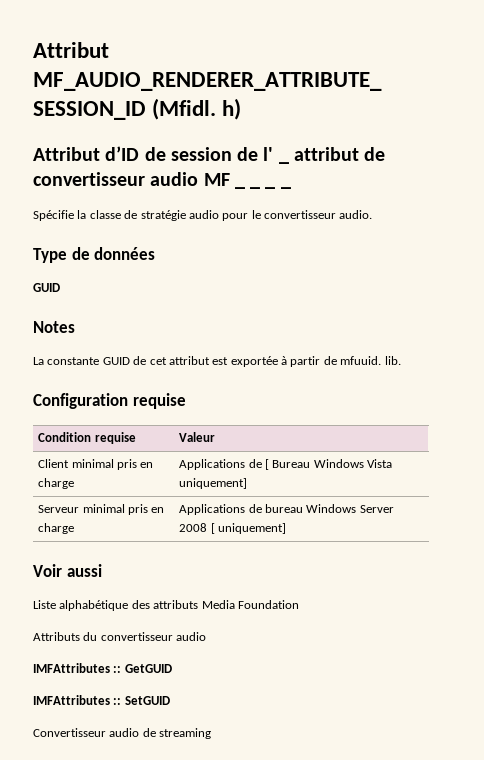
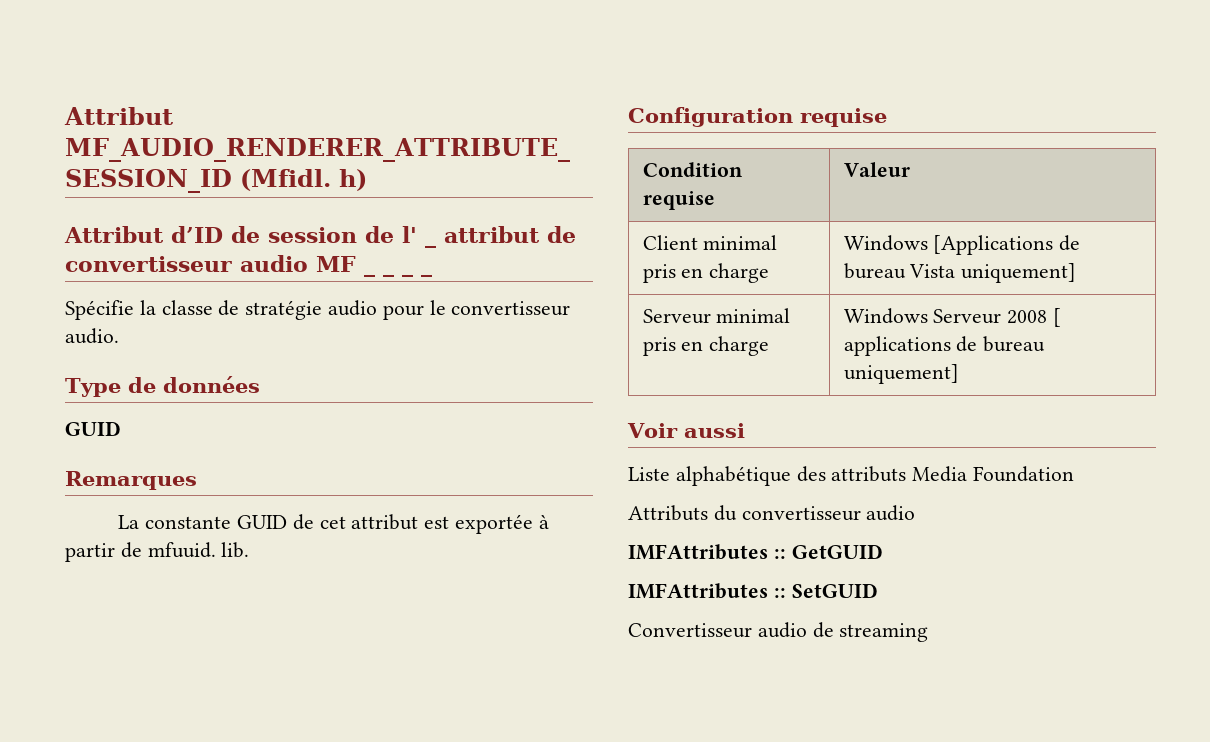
- Notes
+ Remarques
- Client minimal pris en charge | Applications de [ Bureau Windows Vista uniquement]
+ Client minimal pris en charge | Windows [Applications de bureau Vista uniquement]
- Serveur minimal pris en charge | Applications de bureau Windows Server 2008 [ uniquement]
+ Serveur minimal pris en charge | Windows Serveur 2008 [ applications de bureau uniquement]

